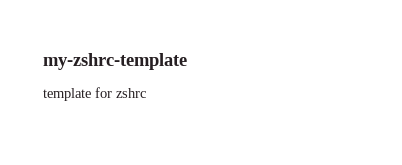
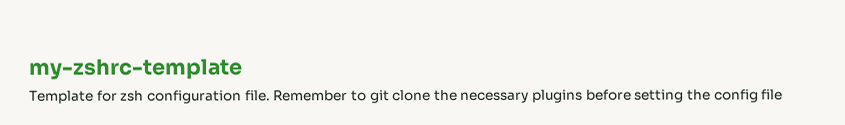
- template for zshrc
+ Template for zsh configuration file. Remember to git clone the necessary plugins before setting the config file

